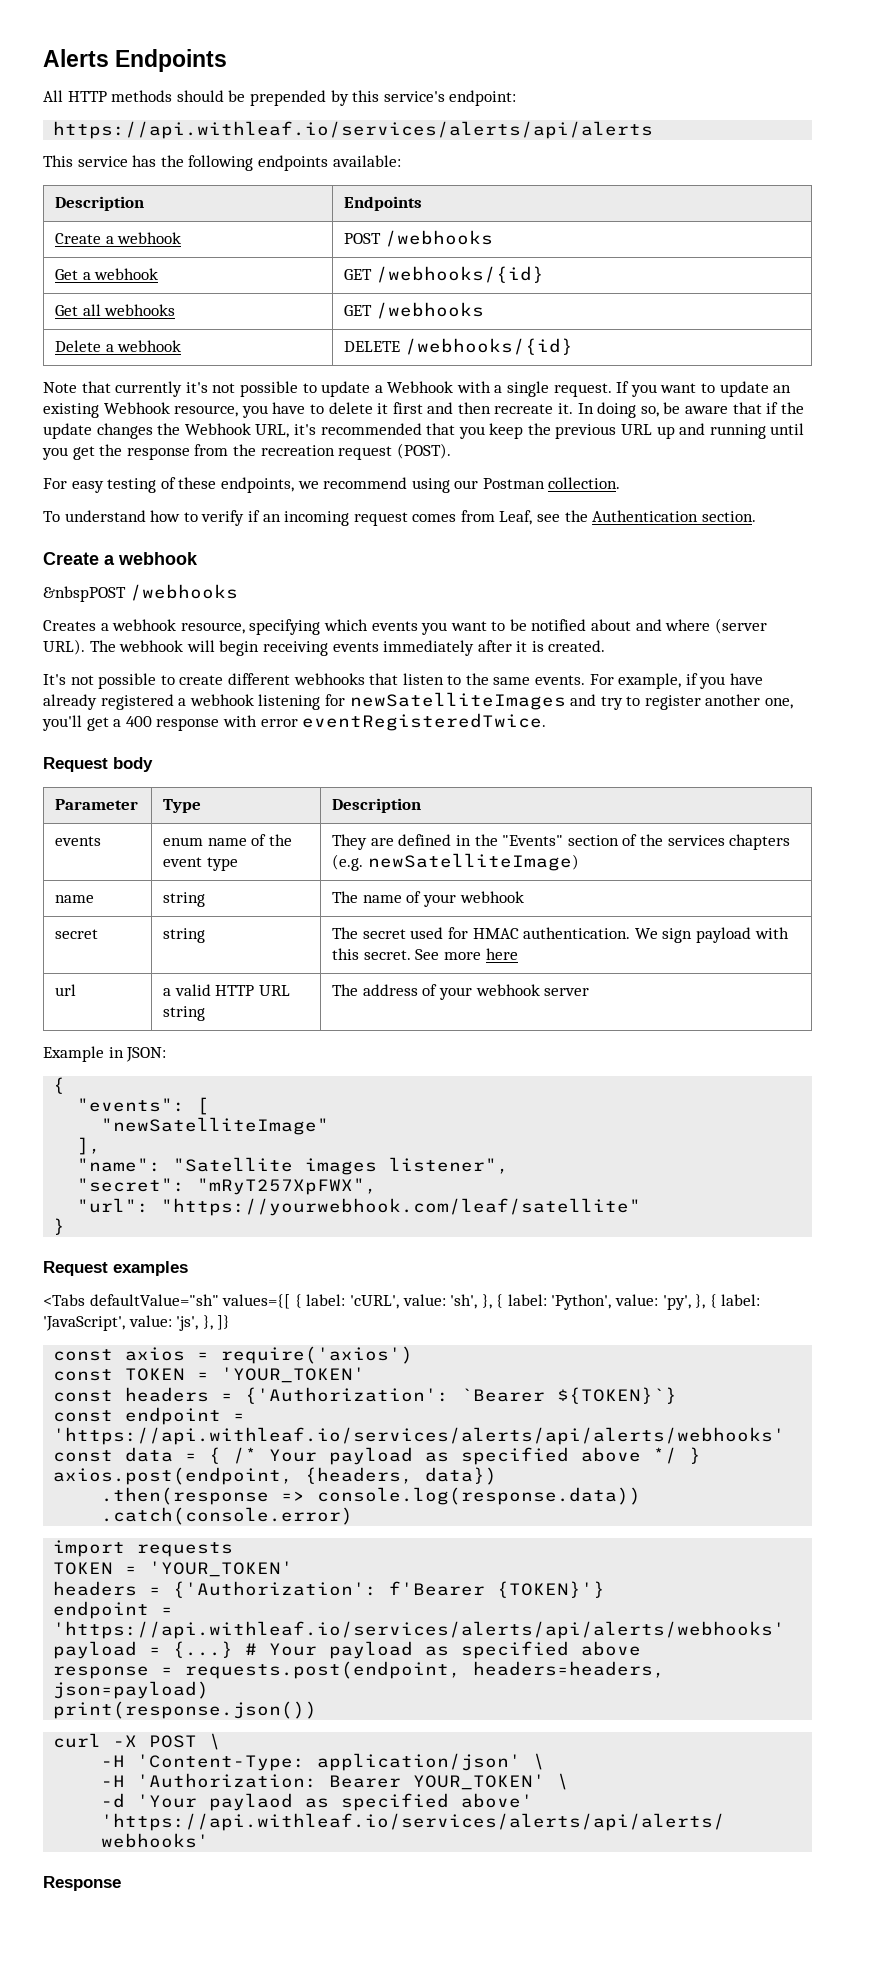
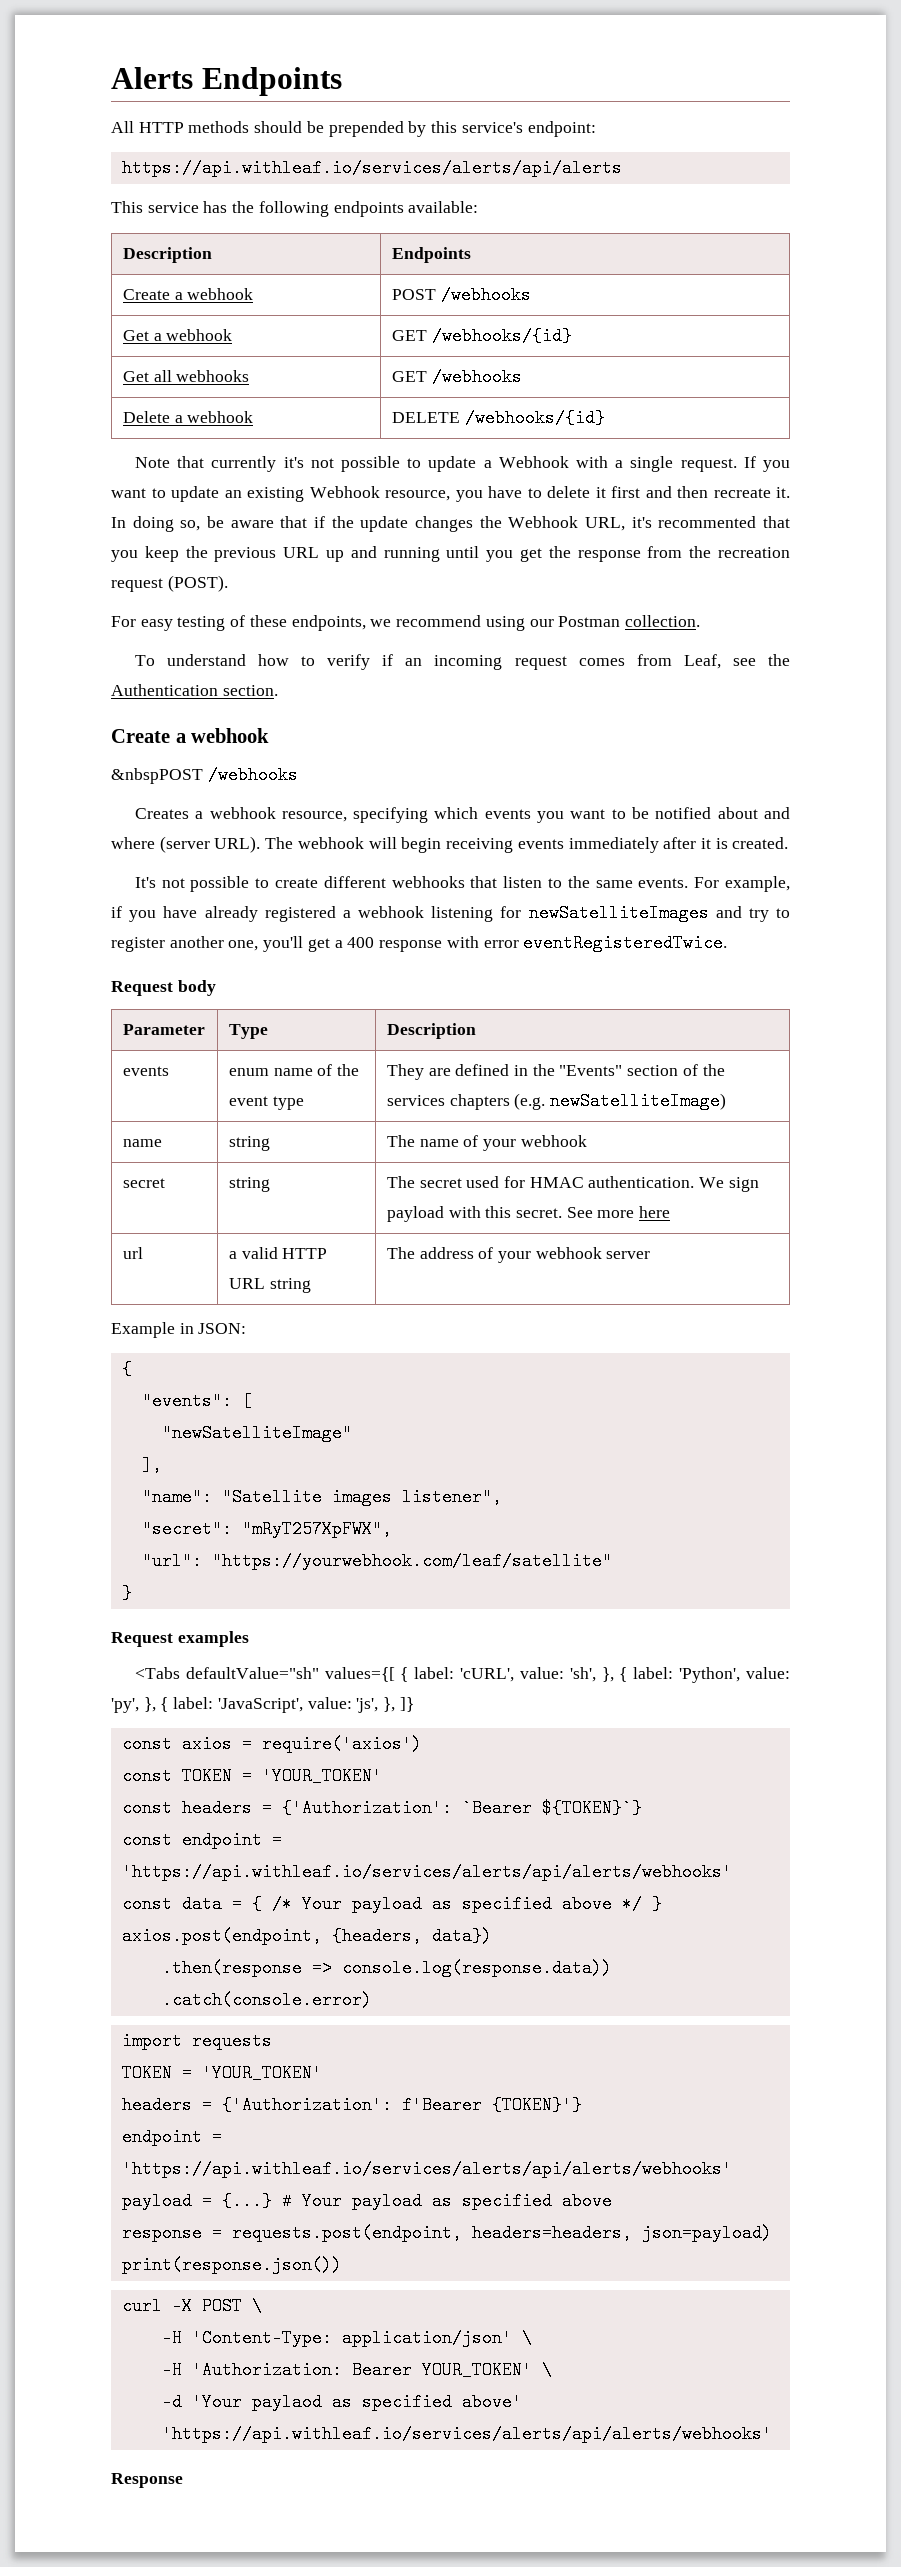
- In doing so, be aware that if the update changes the Webhook URL, it's recommended that you keep the previous URL up and running until you get the response from the recreation request (POST).
+ In doing so, be aware that if the update changes the Webhook URL, it's recommented that you keep the previous URL up and running until you get the response from the recreation request (POST).

